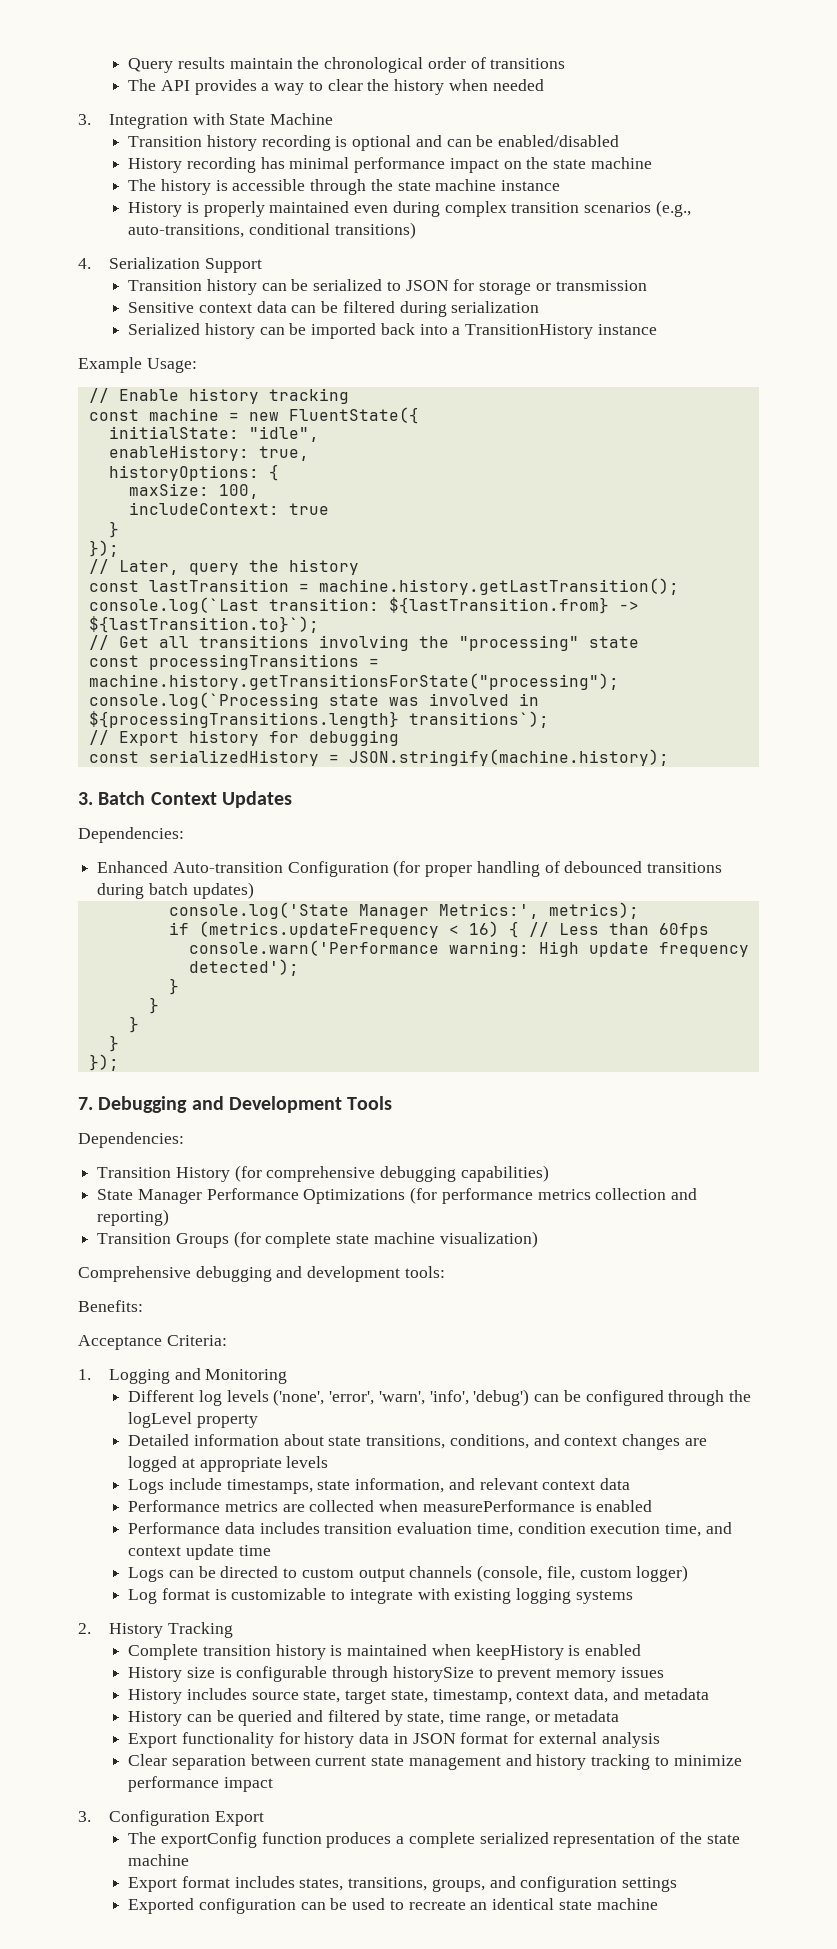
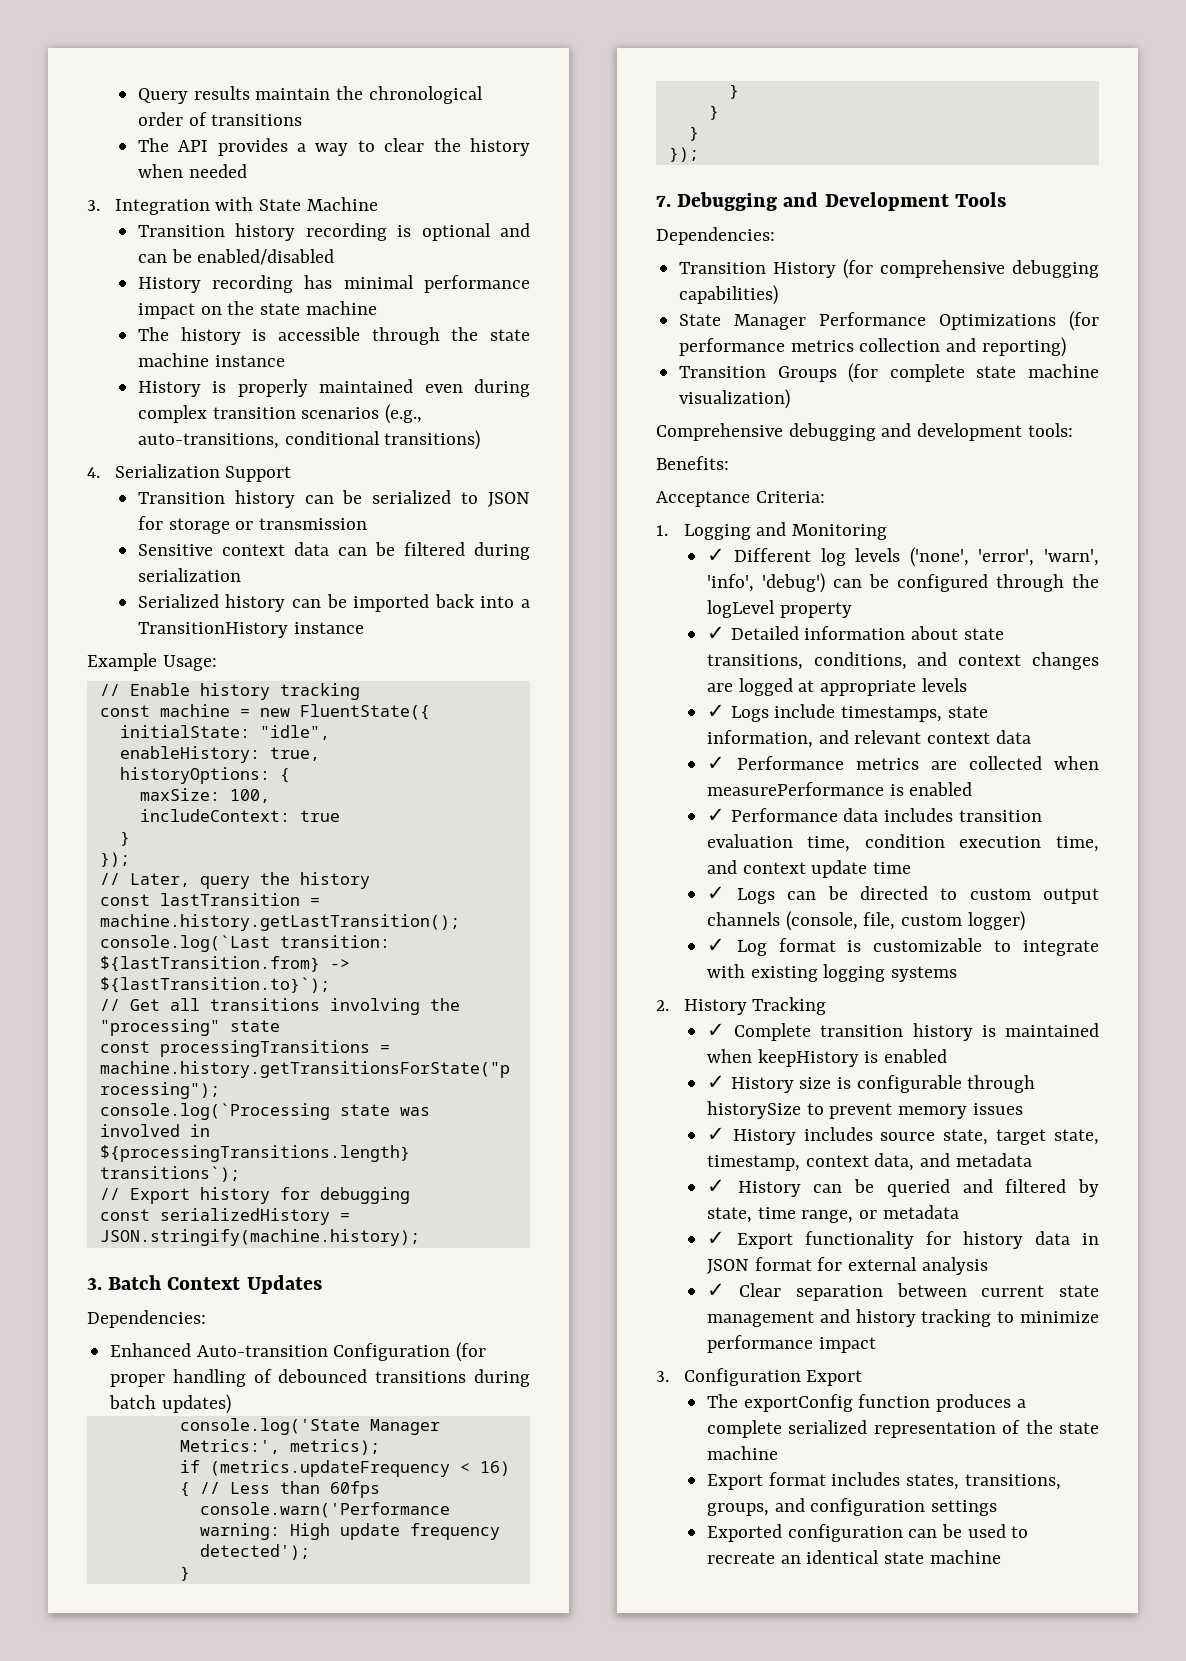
- Different log levels ('none', 'error', 'warn', 'info', 'debug') can be configured through the logLevel property
+ ✓ Different log levels ('none', 'error', 'warn', 'info', 'debug') can be configured through the logLevel property
- Detailed information about state transitions, conditions, and context changes are logged at appropriate levels
+ ✓ Detailed information about state transitions, conditions, and context changes are logged at appropriate levels
- Logs include timestamps, state information, and relevant context data
+ ✓ Logs include timestamps, state information, and relevant context data
- Performance metrics are collected when measurePerformance is enabled
+ ✓ Performance metrics are collected when measurePerformance is enabled
- Performance data includes transition evaluation time, condition execution time, and context update time
+ ✓ Performance data includes transition evaluation time, condition execution time, and context update time
- Logs can be directed to custom output channels (console, file, custom logger)
+ ✓ Logs can be directed to custom output channels (console, file, custom logger)
- Log format is customizable to integrate with existing logging systems
+ ✓ Log format is customizable to integrate with existing logging systems
- Complete transition history is maintained when keepHistory is enabled
+ ✓ Complete transition history is maintained when keepHistory is enabled
- History size is configurable through historySize to prevent memory issues
+ ✓ History size is configurable through historySize to prevent memory issues
- History includes source state, target state, timestamp, context data, and metadata
+ ✓ History includes source state, target state, timestamp, context data, and metadata
- History can be queried and filtered by state, time range, or metadata
+ ✓ History can be queried and filtered by state, time range, or metadata
- Export functionality for history data in JSON format for external analysis
+ ✓ Export functionality for history data in JSON format for external analysis
- Clear separation between current state management and history tracking to minimize performance impact
+ ✓ Clear separation between current state management and history tracking to minimize performance impact

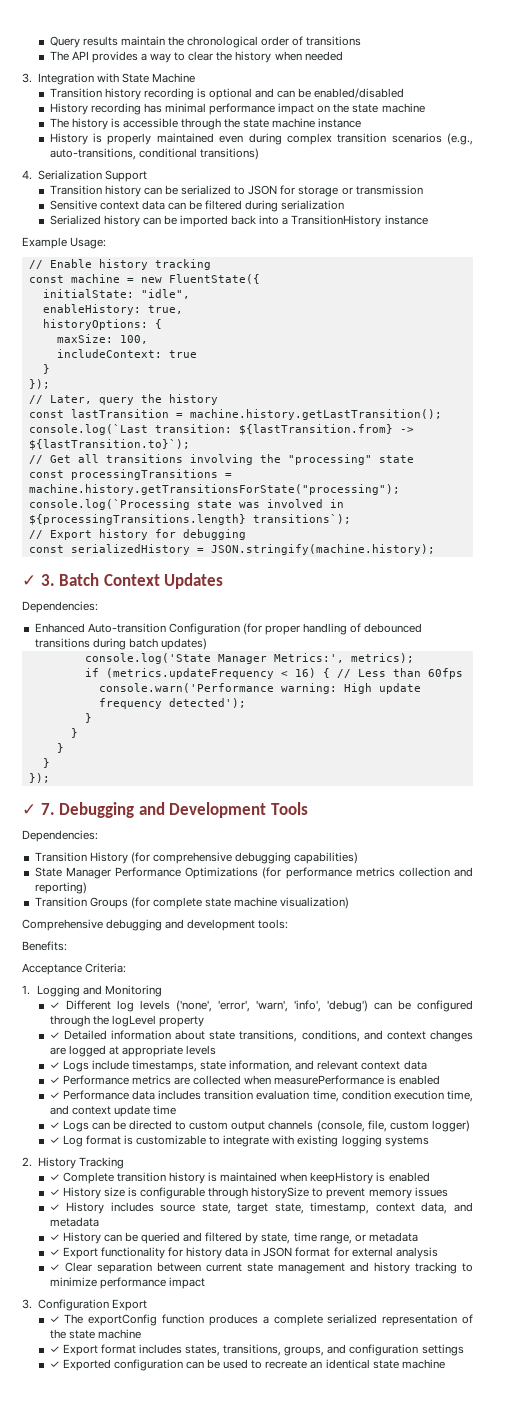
- 3. Batch Context Updates
+ ✓ 3. Batch Context Updates
- 7. Debugging and Development Tools
+ ✓ 7. Debugging and Development Tools
- The exportConfig function produces a complete serialized representation of the state machine
+ ✓ The exportConfig function produces a complete serialized representation of the state machine
- Export format includes states, transitions, groups, and configuration settings
+ ✓ Export format includes states, transitions, groups, and configuration settings
- Exported configuration can be used to recreate an identical state machine
+ ✓ Exported configuration can be used to recreate an identical state machine

